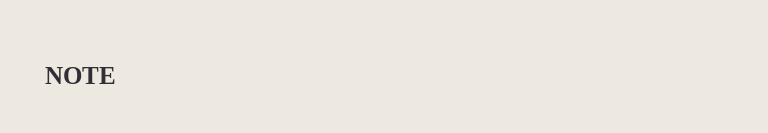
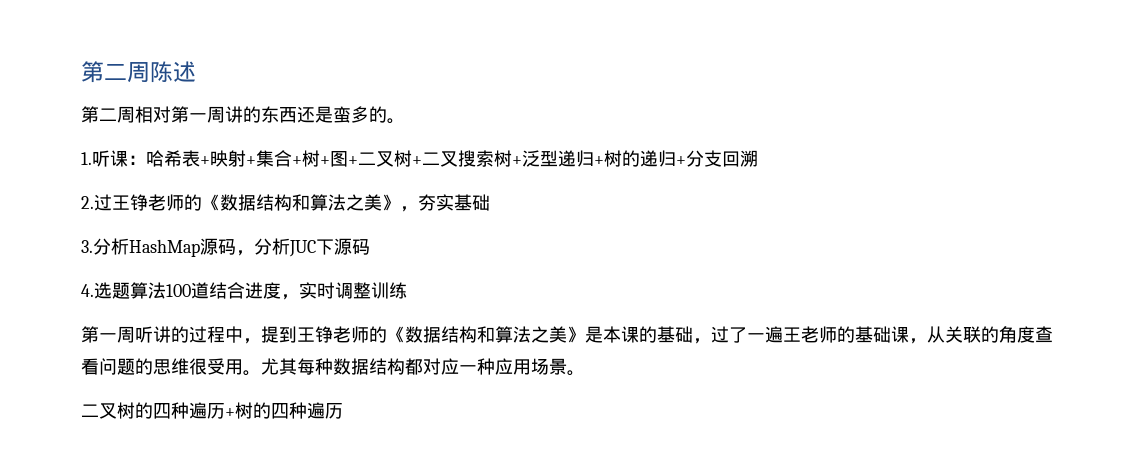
- NOTE
+ 第二周陈述
+ 第二周相对第一周讲的东西还是蛮多的。
+ 1.听课：哈希表+映射+集合+树+图+二叉树+二叉搜索树+泛型递归+树的递归+分支回溯
+ 2.过王铮老师的《数据结构和算法之美》，夯实基础
+ 3.分析HashMap源码，分析JUC下源码
+ 4.选题算法100道结合进度，实时调整训练
+ 第一周听讲的过程中，提到王铮老师的《数据结构和算法之美》是本课的基础，过了一遍王老师的基础课，从关联的角度查看问题的思维很受用。尤其每种数据结构都对应一种应用场景。
+ 二叉树的四种遍历+树的四种遍历

